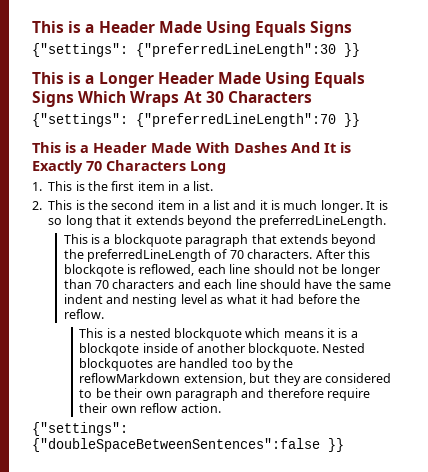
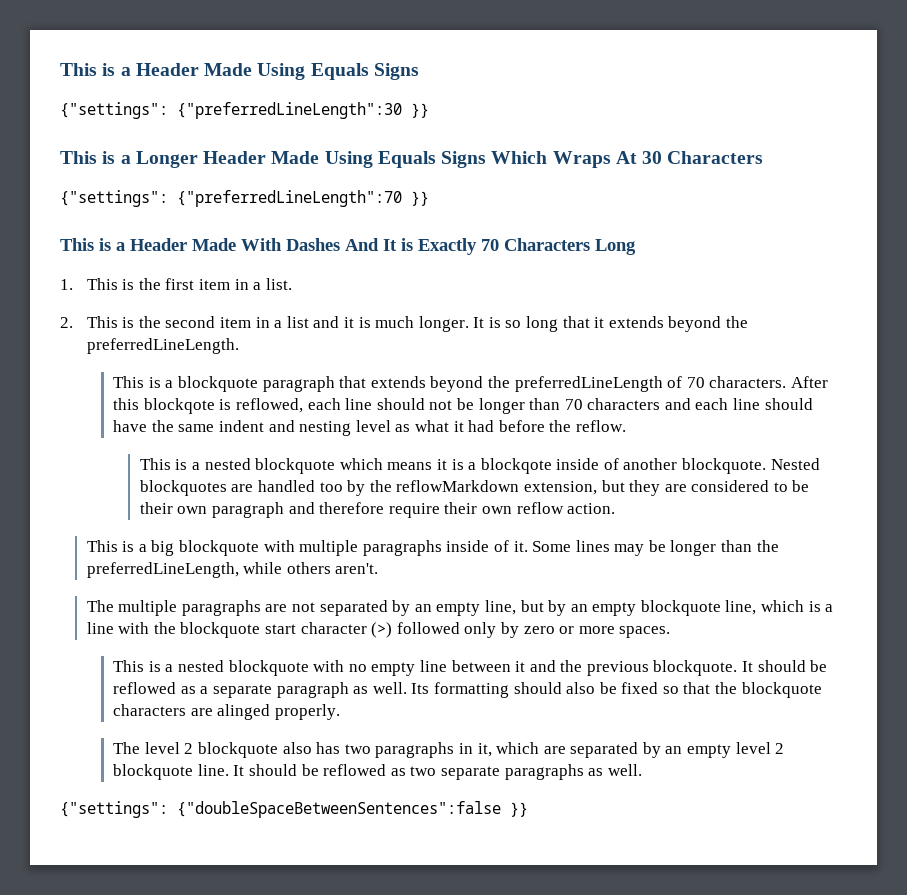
+ This is a big blockquote with multiple paragraphs inside of it. Some lines may be longer than the preferredLineLength, while others aren't.
+ The multiple paragraphs are not separated by an empty line, but by an empty blockquote line, which is a line with the blockquote start character (>) followed only by zero or more spaces.
+ This is a nested blockquote with no empty line between it and the previous blockquote. It should be reflowed as a separate paragraph as well. Its formatting should also be fixed so that the blockquote characters are alinged properly.
+ The level 2 blockquote also has two paragraphs in it, which are separated by an empty level 2 blockquote line. It should be reflowed as two separate paragraphs as well.

